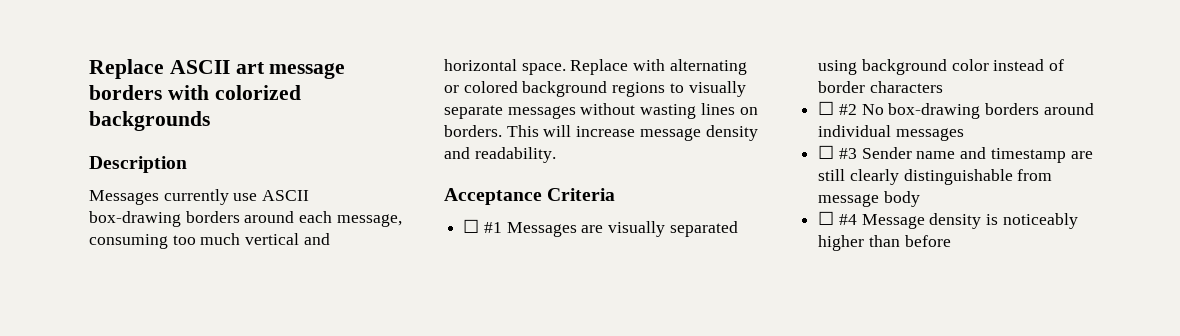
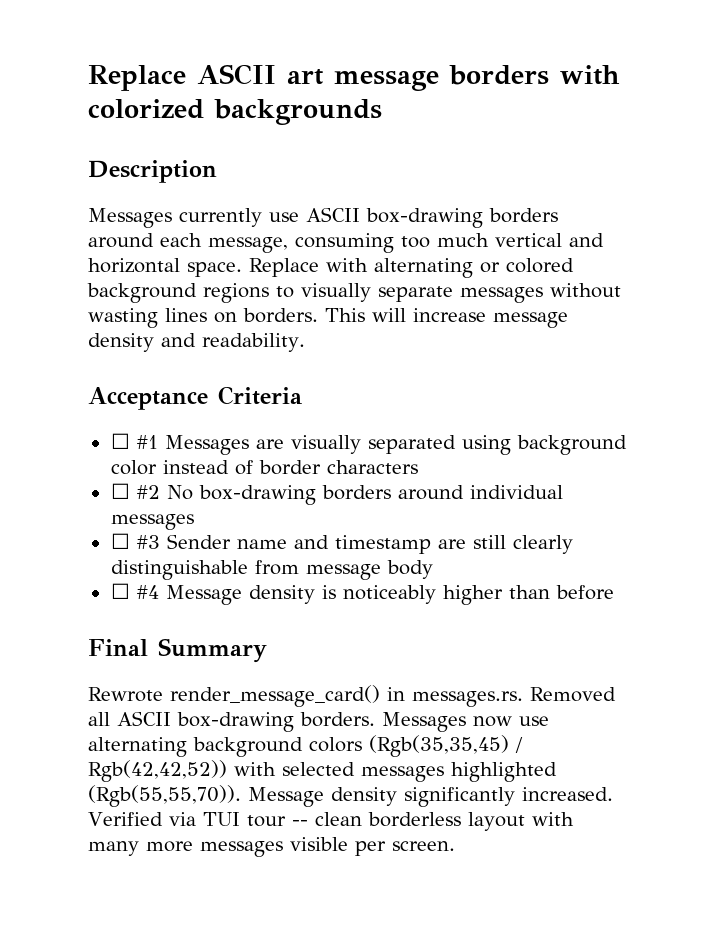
+ Final Summary
+ Rewrote render_message_card() in messages.rs. Removed all ASCII box-drawing borders. Messages now use alternating background colors (Rgb(35,35,45) / Rgb(42,42,52)) with selected messages highlighted (Rgb(55,55,70)). Message density significantly increased. Verified via TUI tour -- clean borderless layout with many more messages visible per screen.

